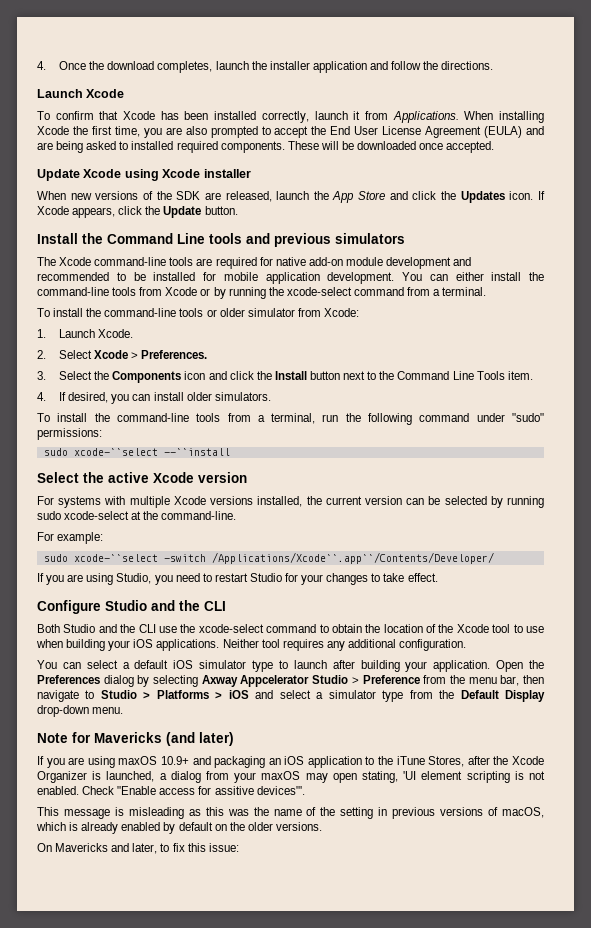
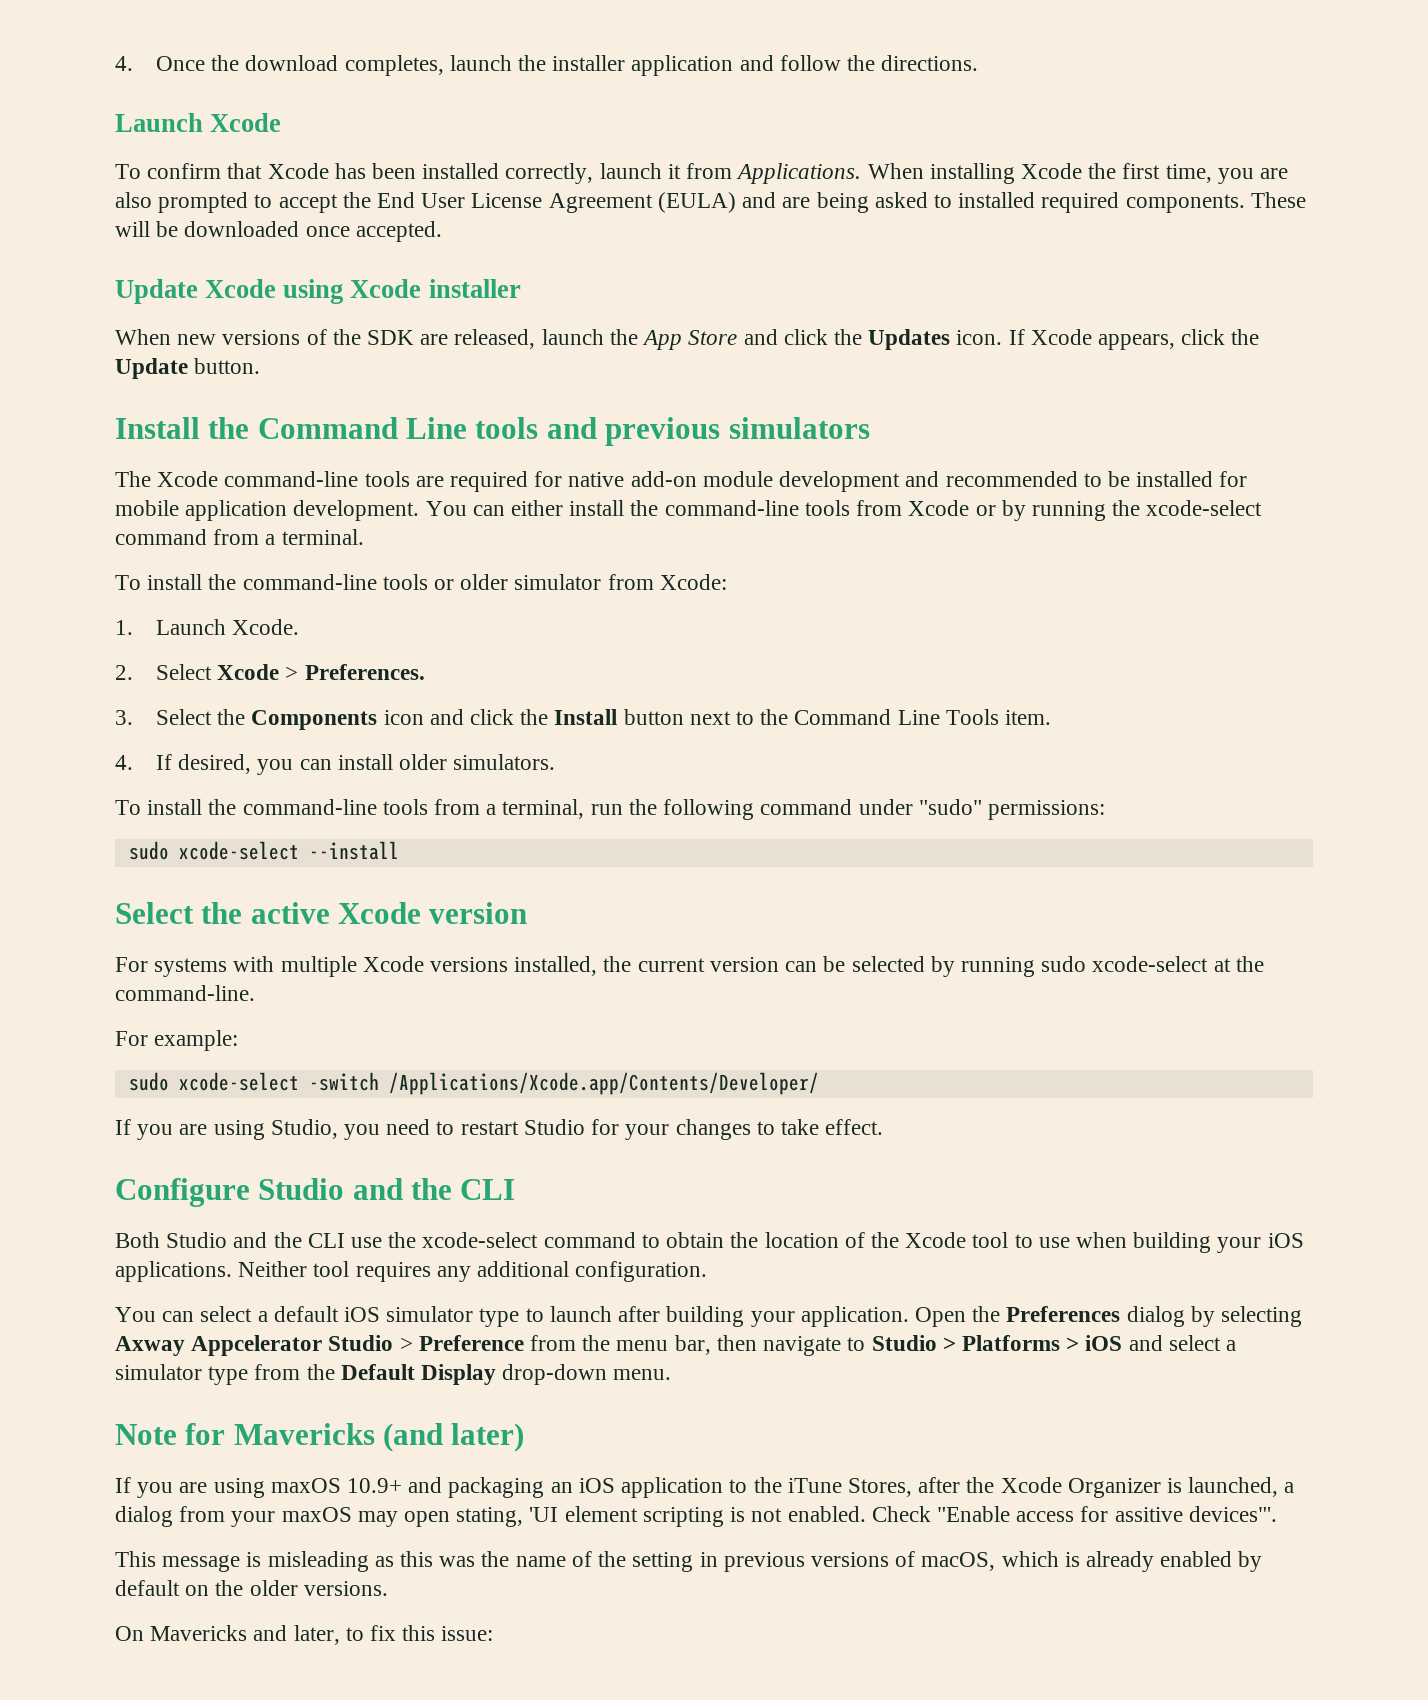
- sudo xcode-``select --``install
+ sudo xcode-select --install
- sudo xcode-``select -switch /Applications/Xcode``.app``/Contents/Developer/
+ sudo xcode-select -switch /Applications/Xcode.app/Contents/Developer/

